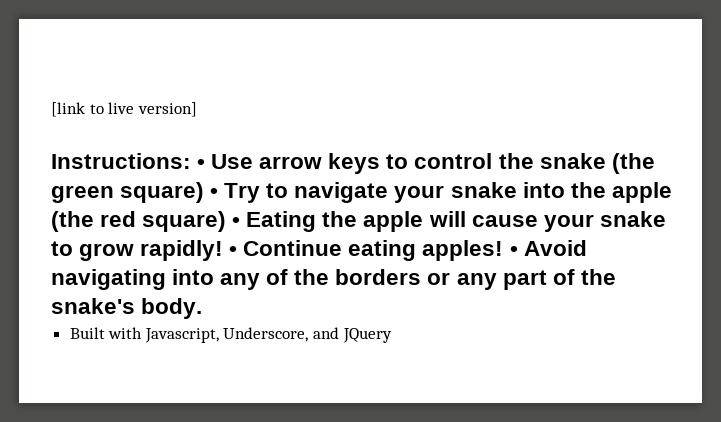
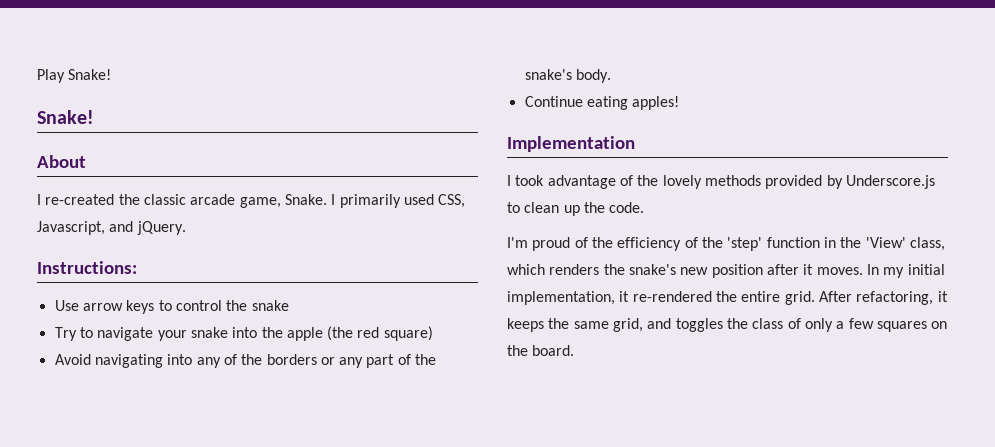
- [link to live version]
+ Play Snake!
+ Snake!
+ About
+ I re-created the classic arcade game, Snake. I primarily used CSS, Javascript, and jQuery.
- Instructions: • Use arrow keys to control the snake (the green square) • Try to navigate your snake into the apple (the red square) • Eating the apple will cause your snake to grow rapidly! • Continue eating apples! • Avoid navigating into any of the borders or any part of the snake's body.
+ Instructions:
+ Use arrow keys to control the snake
+ Try to navigate your snake into the apple (the red square)
+ Avoid navigating into any of the borders or any part of the snake's body.
- Built with Javascript, Underscore, and JQuery
+ Continue eating apples!
+ Implementation
+ I took advantage of the lovely methods provided by Underscore.js to clean up the code.
+ I'm proud of the efficiency of the 'step' function in the 'View' class, which renders the snake's new position after it moves. In my initial implementation, it re-rendered the entire grid. After refactoring, it keeps the same grid, and toggles the class of only a few squares on the board.

